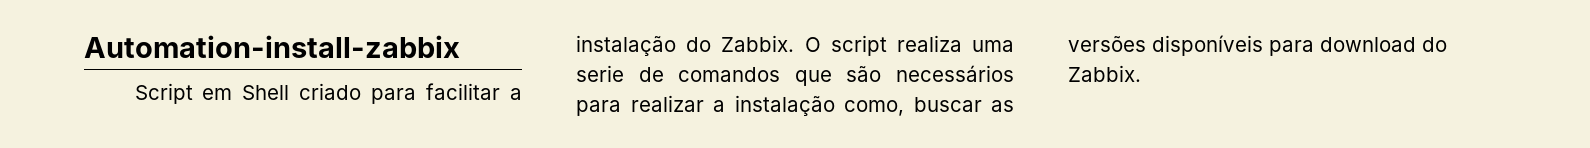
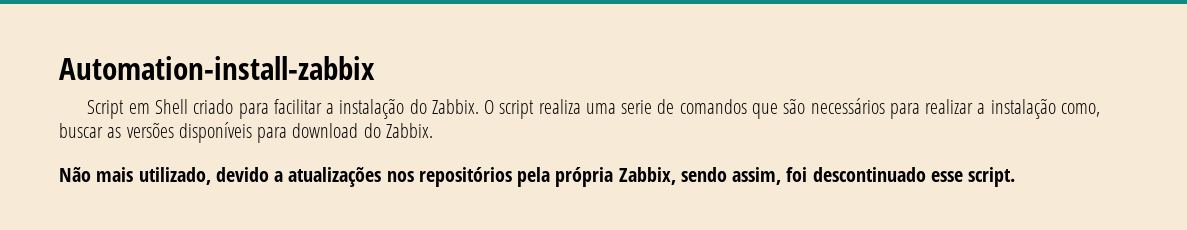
+ Não mais utilizado, devido a atualizações nos repositórios pela própria Zabbix, sendo assim, foi descontinuado esse script.

